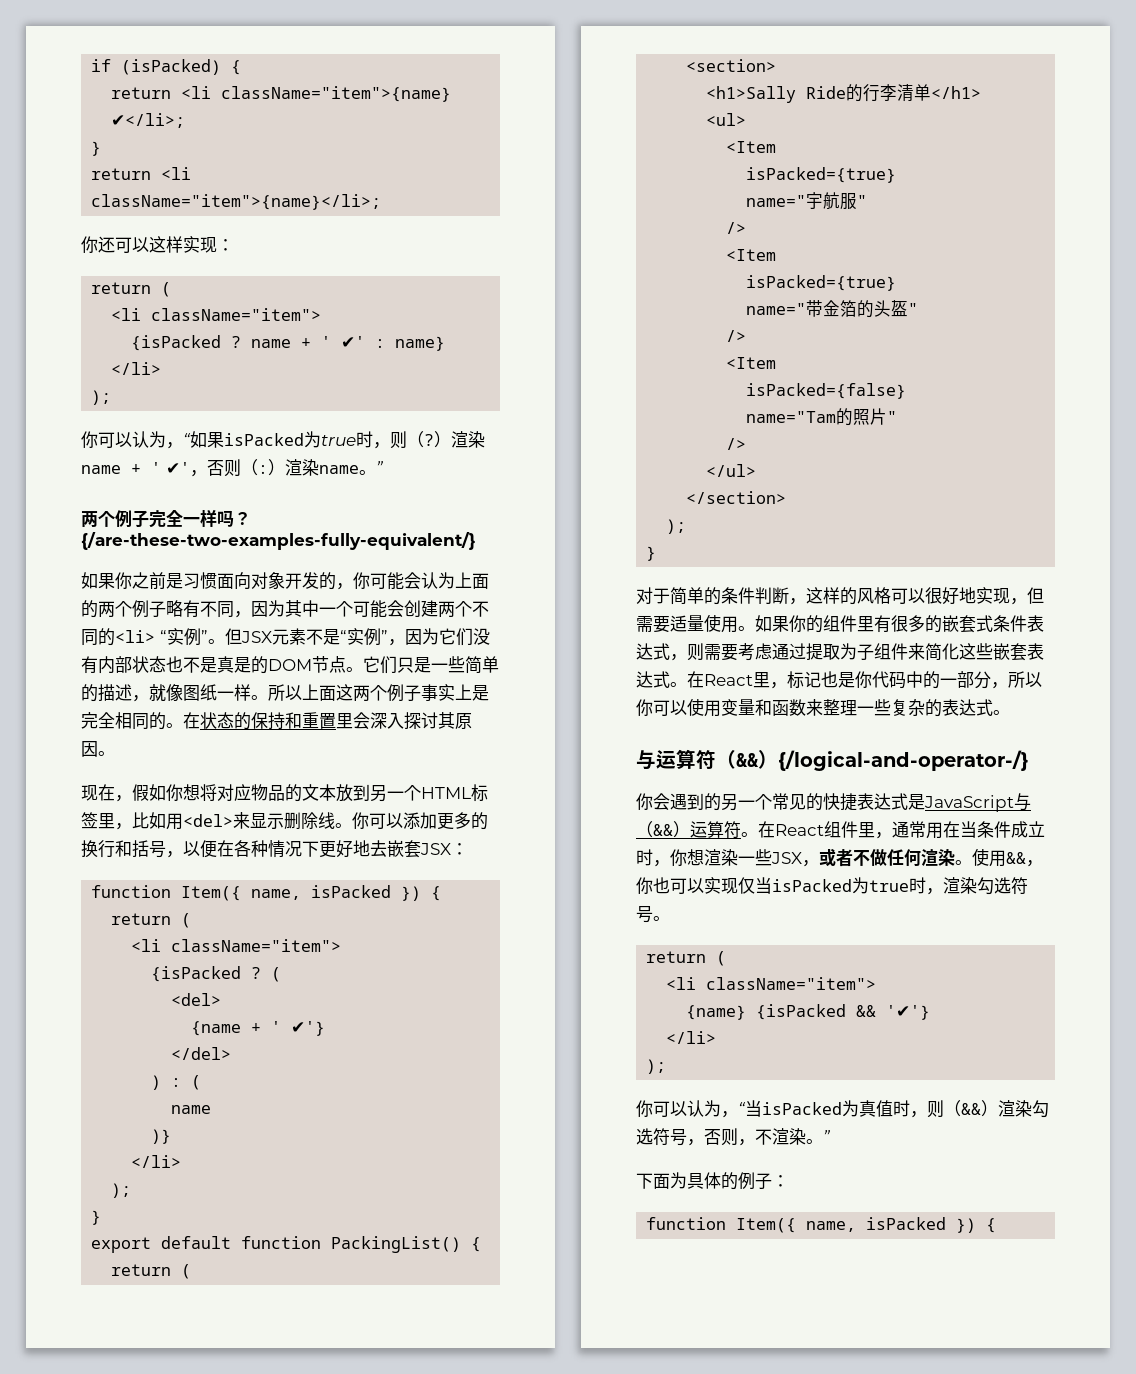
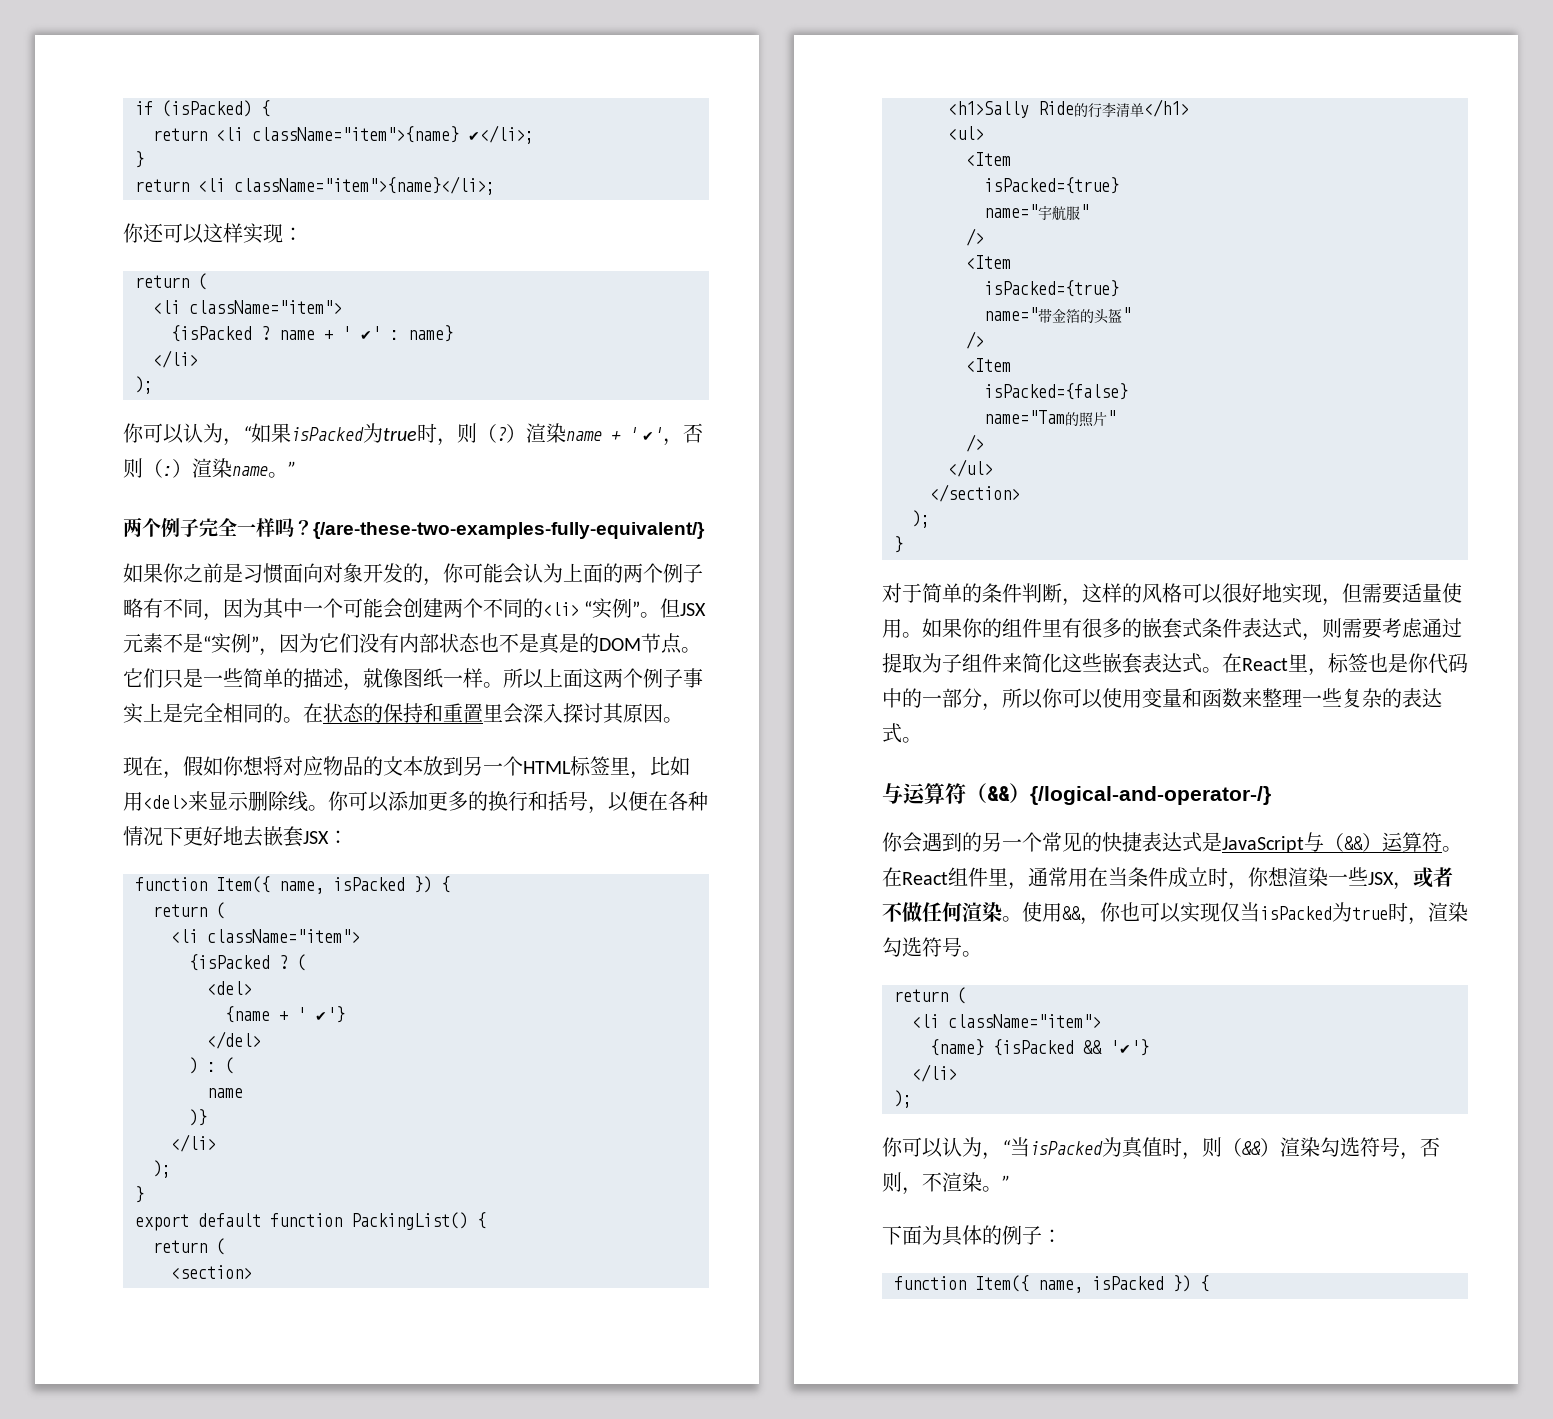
- 在React里，标记也是你代码中的一部分，所以你可以使用变量和函数来整理一些复杂的表达式。
+ 在React里，标签也是你代码中的一部分，所以你可以使用变量和函数来整理一些复杂的表达式。

